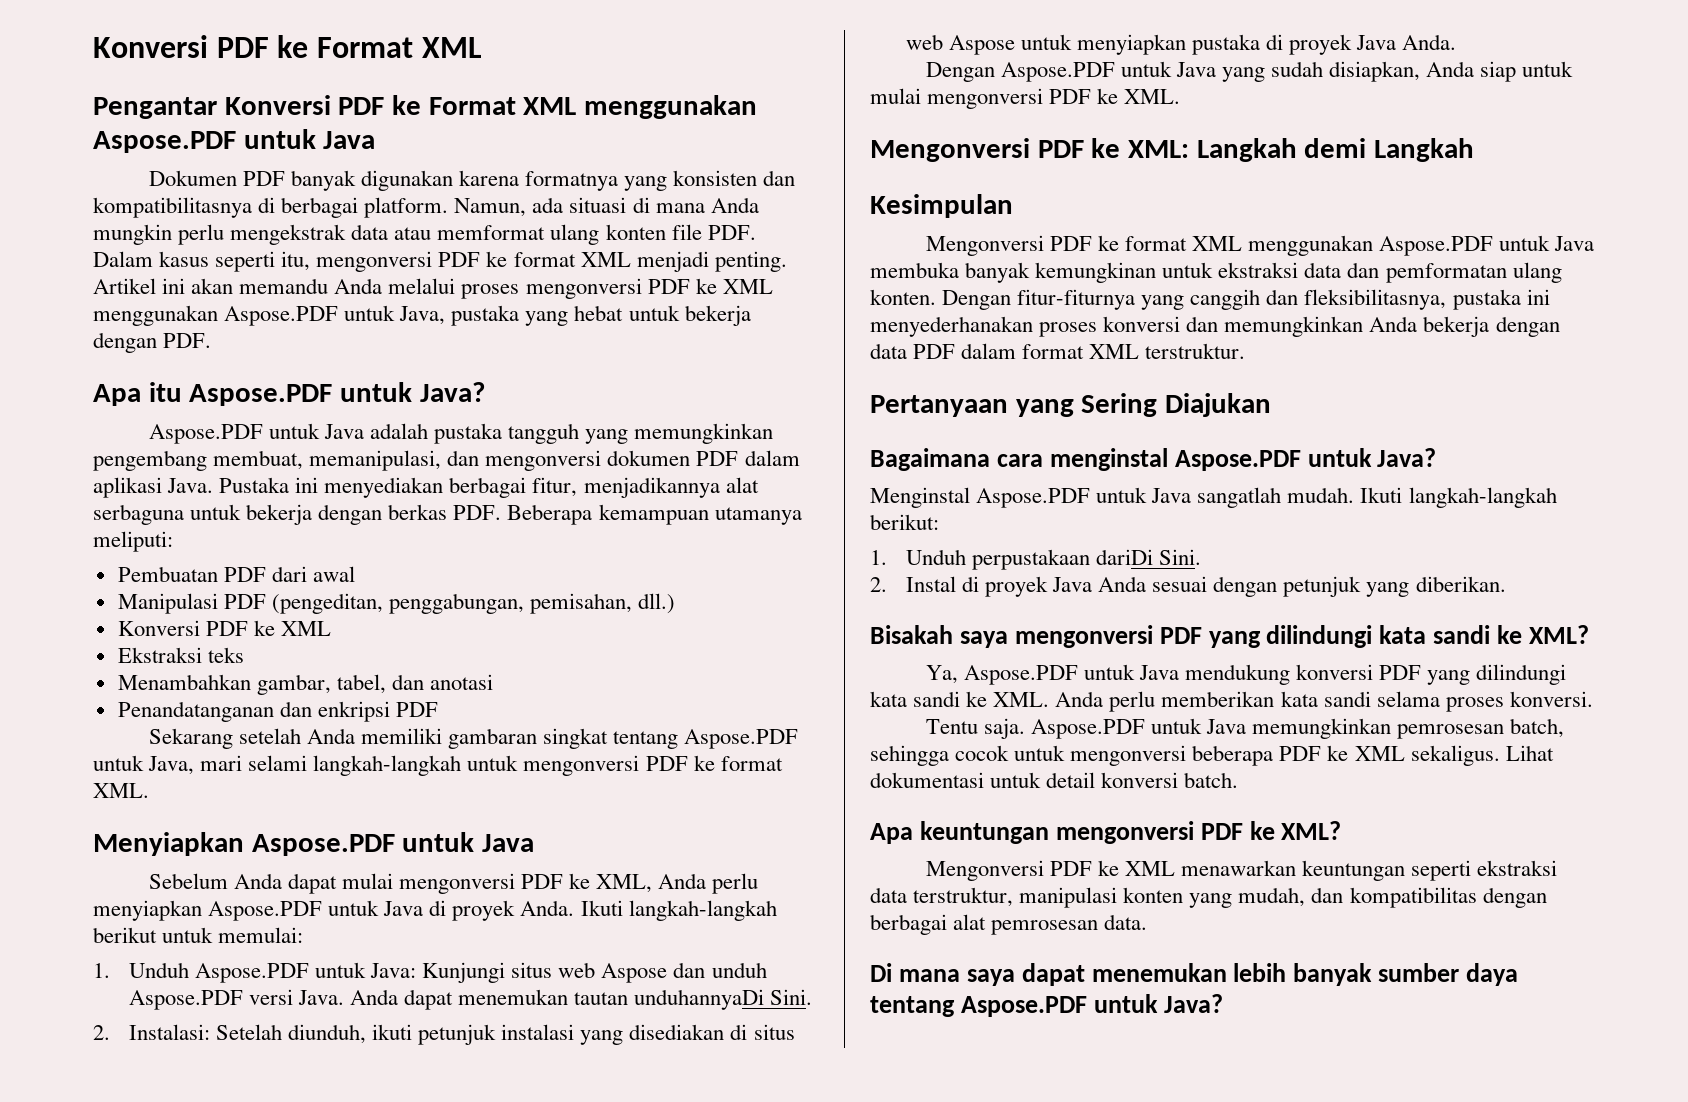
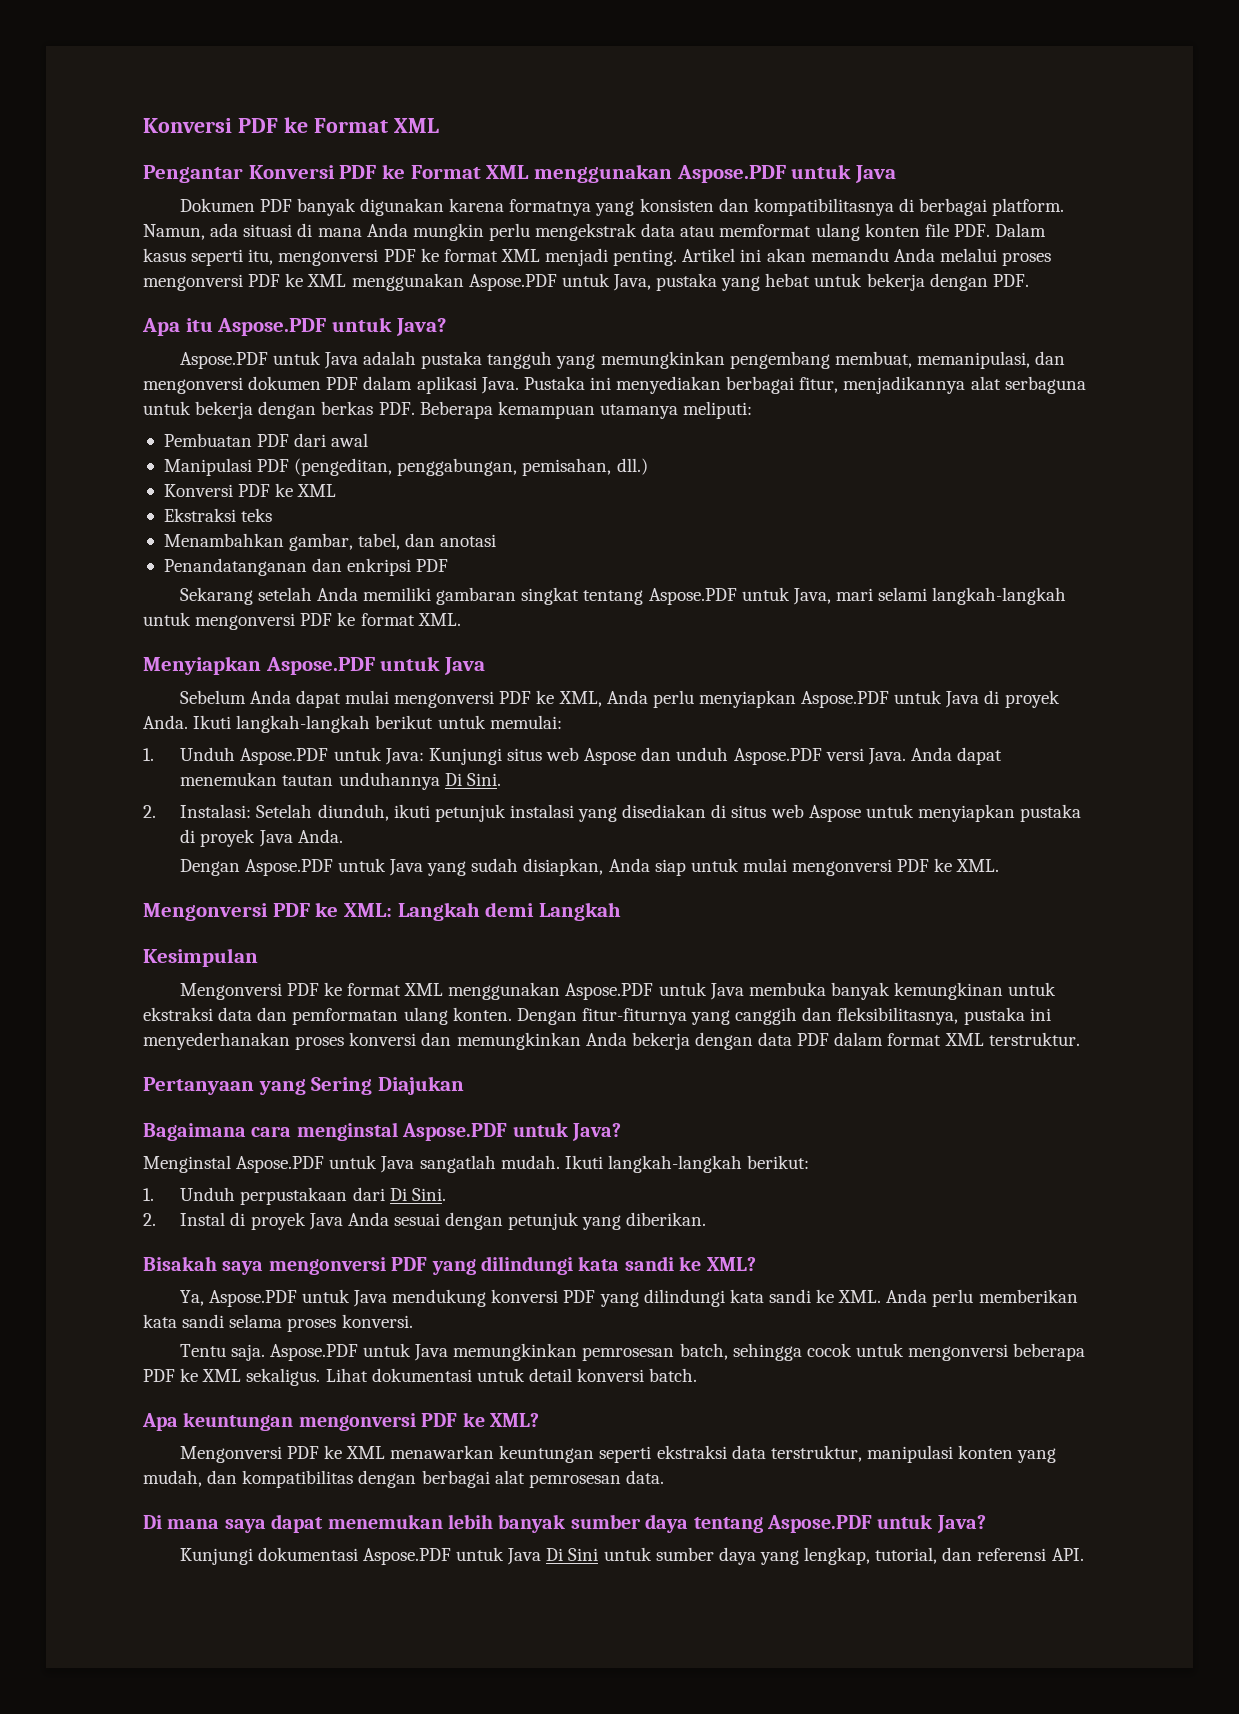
- Anda dapat menemukan tautan unduhannyaDi Sini.
+ Anda dapat menemukan tautan unduhannya Di Sini.
- 1. Unduh perpustakaan dariDi Sini.
+ 1. Unduh perpustakaan dari Di Sini.
+ Kunjungi dokumentasi Aspose.PDF untuk Java Di Sini untuk sumber daya yang lengkap, tutorial, dan referensi API.

